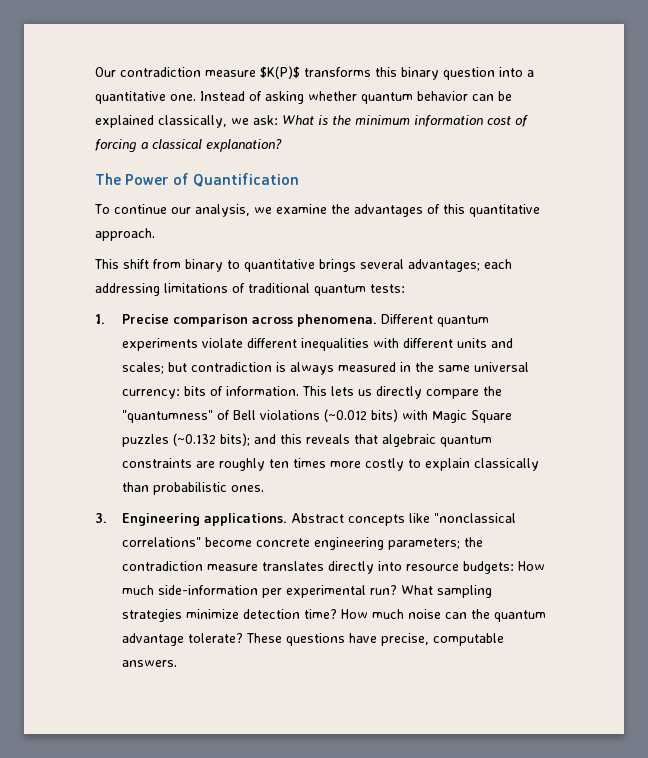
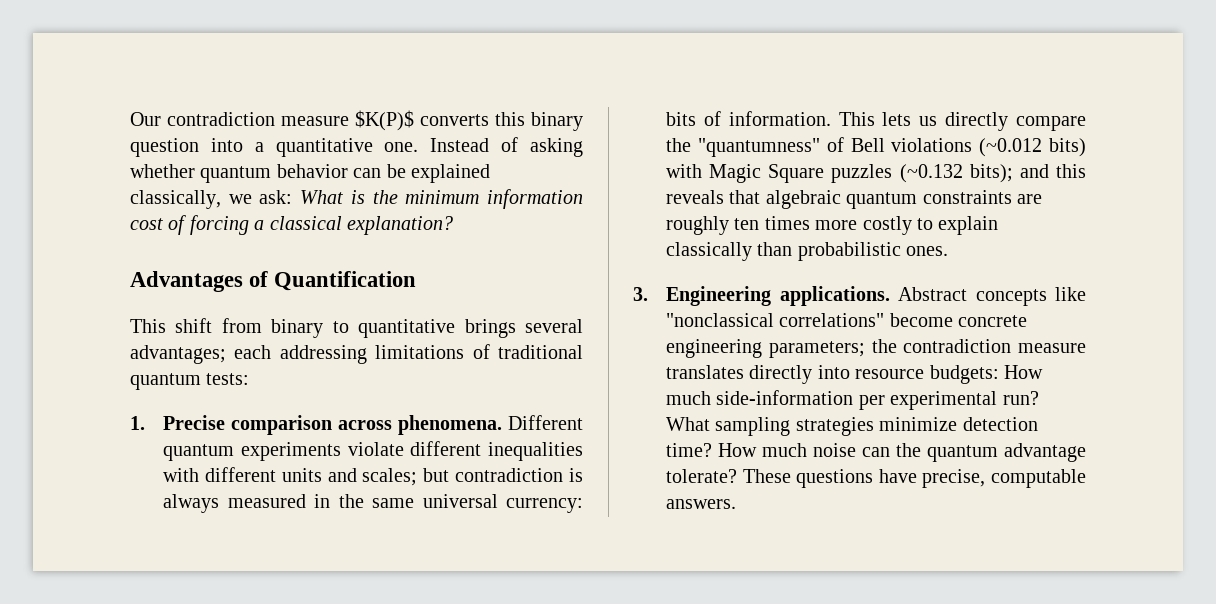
- Our contradiction measure $K(P)$ transforms this binary question into a quantitative one.
+ Our contradiction measure $K(P)$ converts this binary question into a quantitative one.
- The Power of Quantification
+ Advantages of Quantification
- To continue our analysis, we examine the advantages of this quantitative approach.

